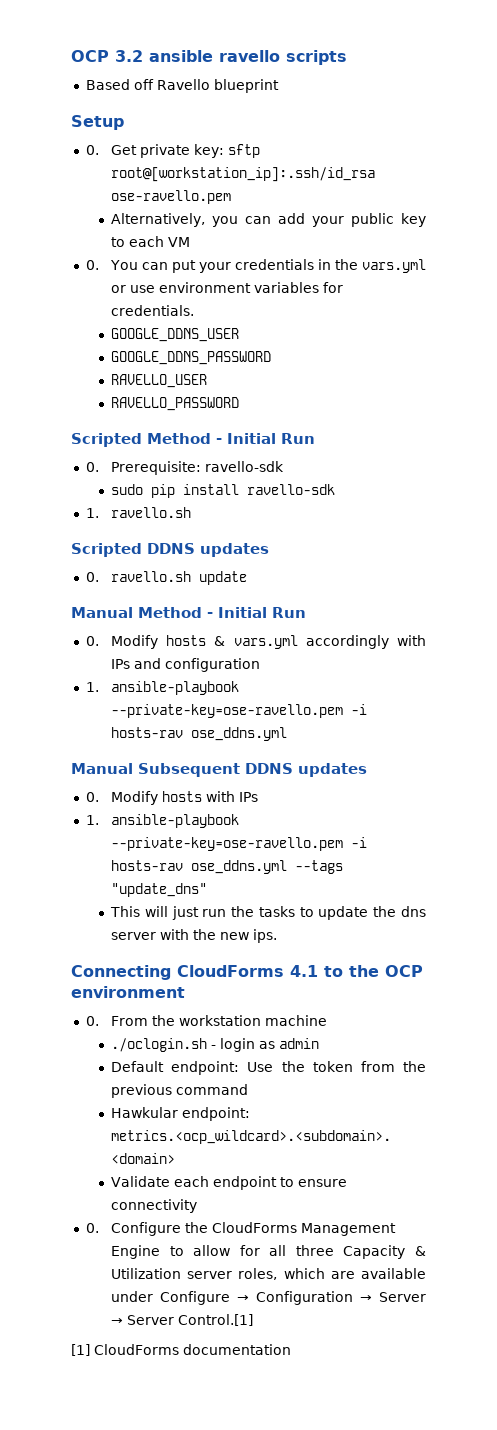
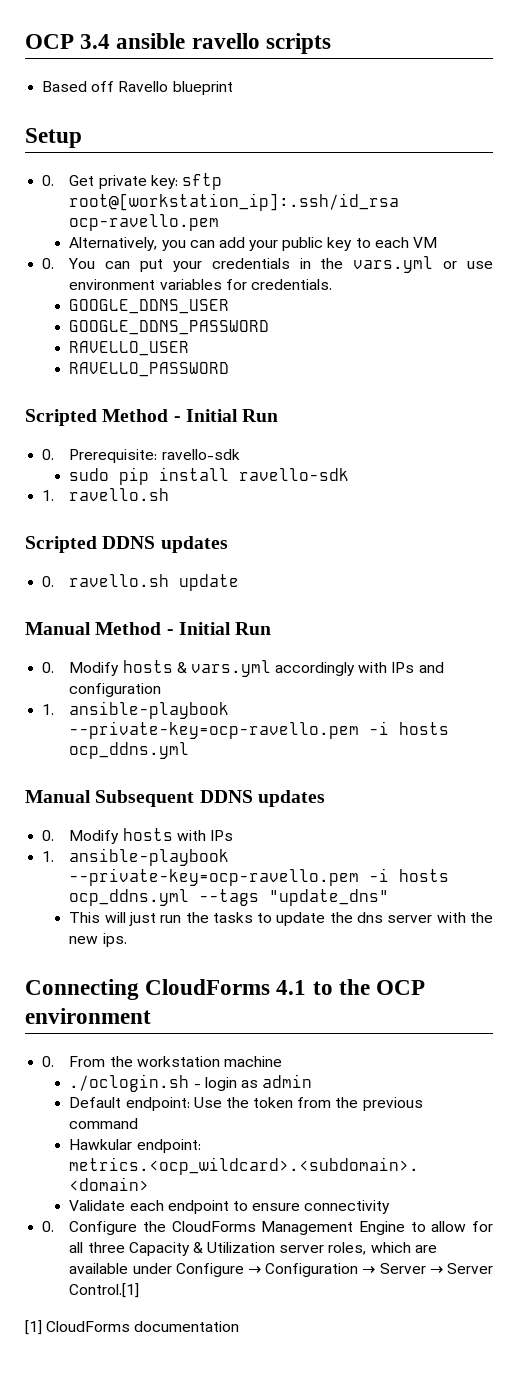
- OCP 3.2 ansible ravello scripts
+ OCP 3.4 ansible ravello scripts
- 0. Get private key: sftp root@[workstation_ip]:.ssh/id_rsa ose-ravello.pem
+ 0. Get private key: sftp root@[workstation_ip]:.ssh/id_rsa ocp-ravello.pem
  0. Modify hosts & vars.yml accordingly with IPs and configuration
- 1. ansible-playbook --private-key=ose-ravello.pem -i hosts-rav ose_ddns.yml
+ 1. ansible-playbook --private-key=ocp-ravello.pem -i hosts ocp_ddns.yml
- 1. ansible-playbook --private-key=ose-ravello.pem -i hosts-rav ose_ddns.yml --tags "update_dns"
+ 1. ansible-playbook --private-key=ocp-ravello.pem -i hosts ocp_ddns.yml --tags "update_dns"

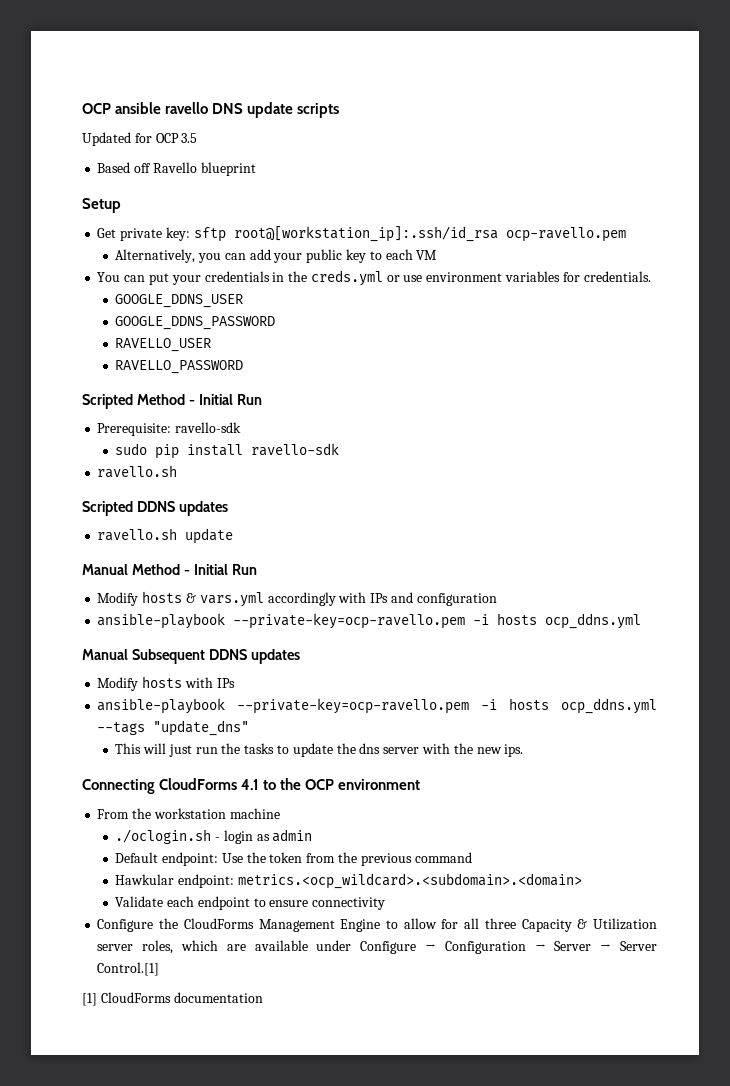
- OCP 3.4 ansible ravello scripts
+ OCP ansible ravello DNS update scripts
+ Updated for OCP 3.5
- 0. Get private key: sftp root@[workstation_ip]:.ssh/id_rsa ocp-ravello.pem
+ Get private key: sftp root@[workstation_ip]:.ssh/id_rsa ocp-ravello.pem
- 0. You can put your credentials in the vars.yml or use environment variables for credentials.
+ You can put your credentials in the creds.yml or use environment variables for credentials.
- 0. Prerequisite: ravello-sdk
+ Prerequisite: ravello-sdk
  sudo pip install ravello-sdk
- 1. ravello.sh
+ ravello.sh
- 0. ravello.sh update
+ ravello.sh update
- 0. Modify hosts & vars.yml accordingly with IPs and configuration
- 1. ansible-playbook --private-key=ocp-ravello.pem -i hosts ocp_ddns.yml
+ Modify hosts & vars.yml accordingly with IPs and configuration
+ ansible-playbook --private-key=ocp-ravello.pem -i hosts ocp_ddns.yml
- 0. Modify hosts with IPs
+ Modify hosts with IPs
- 1. ansible-playbook --private-key=ocp-ravello.pem -i hosts ocp_ddns.yml --tags "update_dns"
+ ansible-playbook --private-key=ocp-ravello.pem -i hosts ocp_ddns.yml --tags "update_dns"
- 0. From the workstation machine
+ From the workstation machine
- 0. Configure the CloudForms Management Engine to allow for all three Capacity & Utilization server roles, which are available under Configure → Configuration → Server → Server Control.[1]
+ Configure the CloudForms Management Engine to allow for all three Capacity & Utilization server roles, which are available under Configure → Configuration → Server → Server Control.[1]

